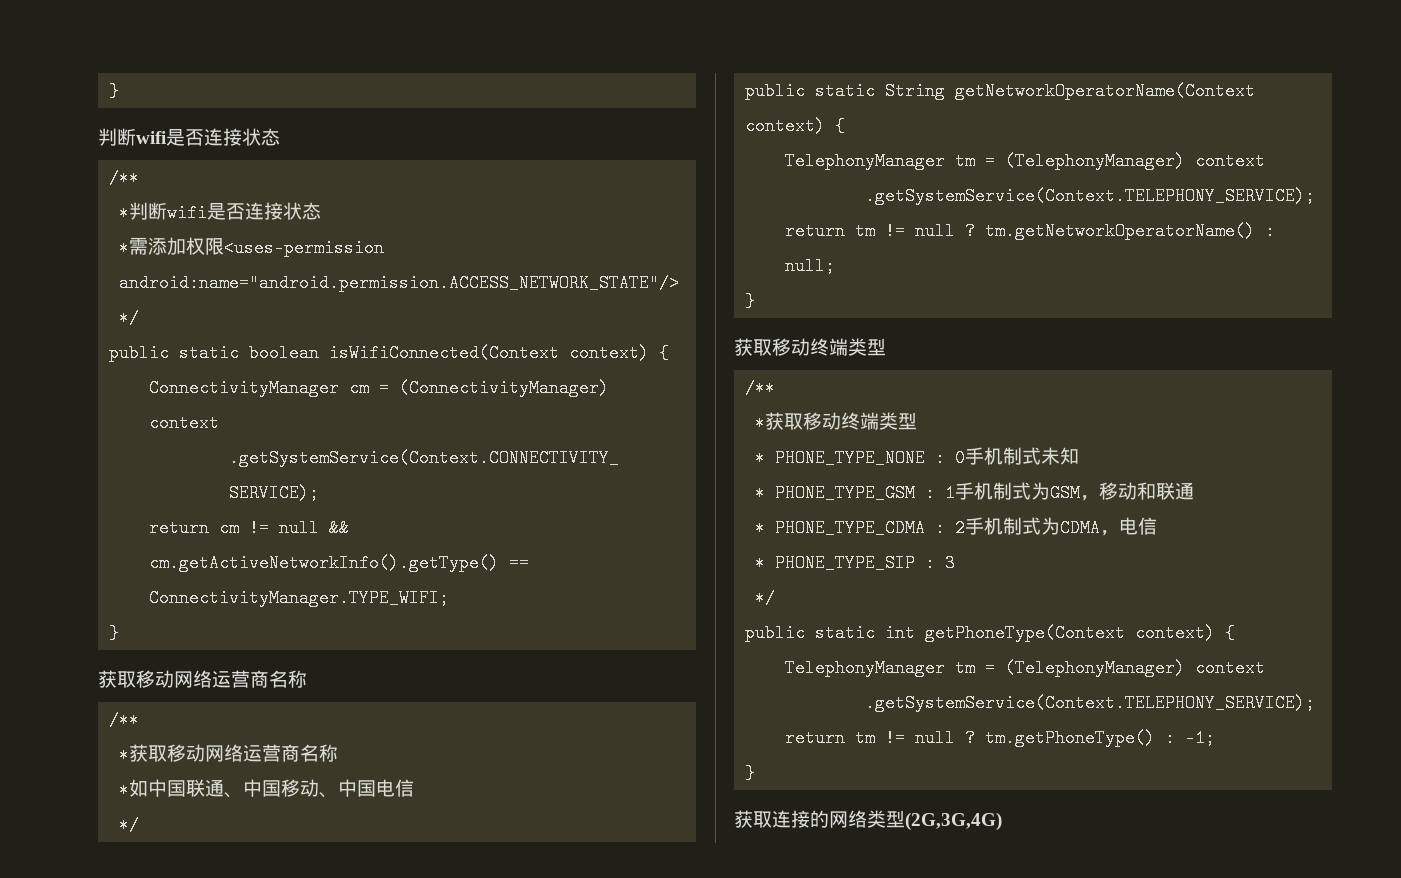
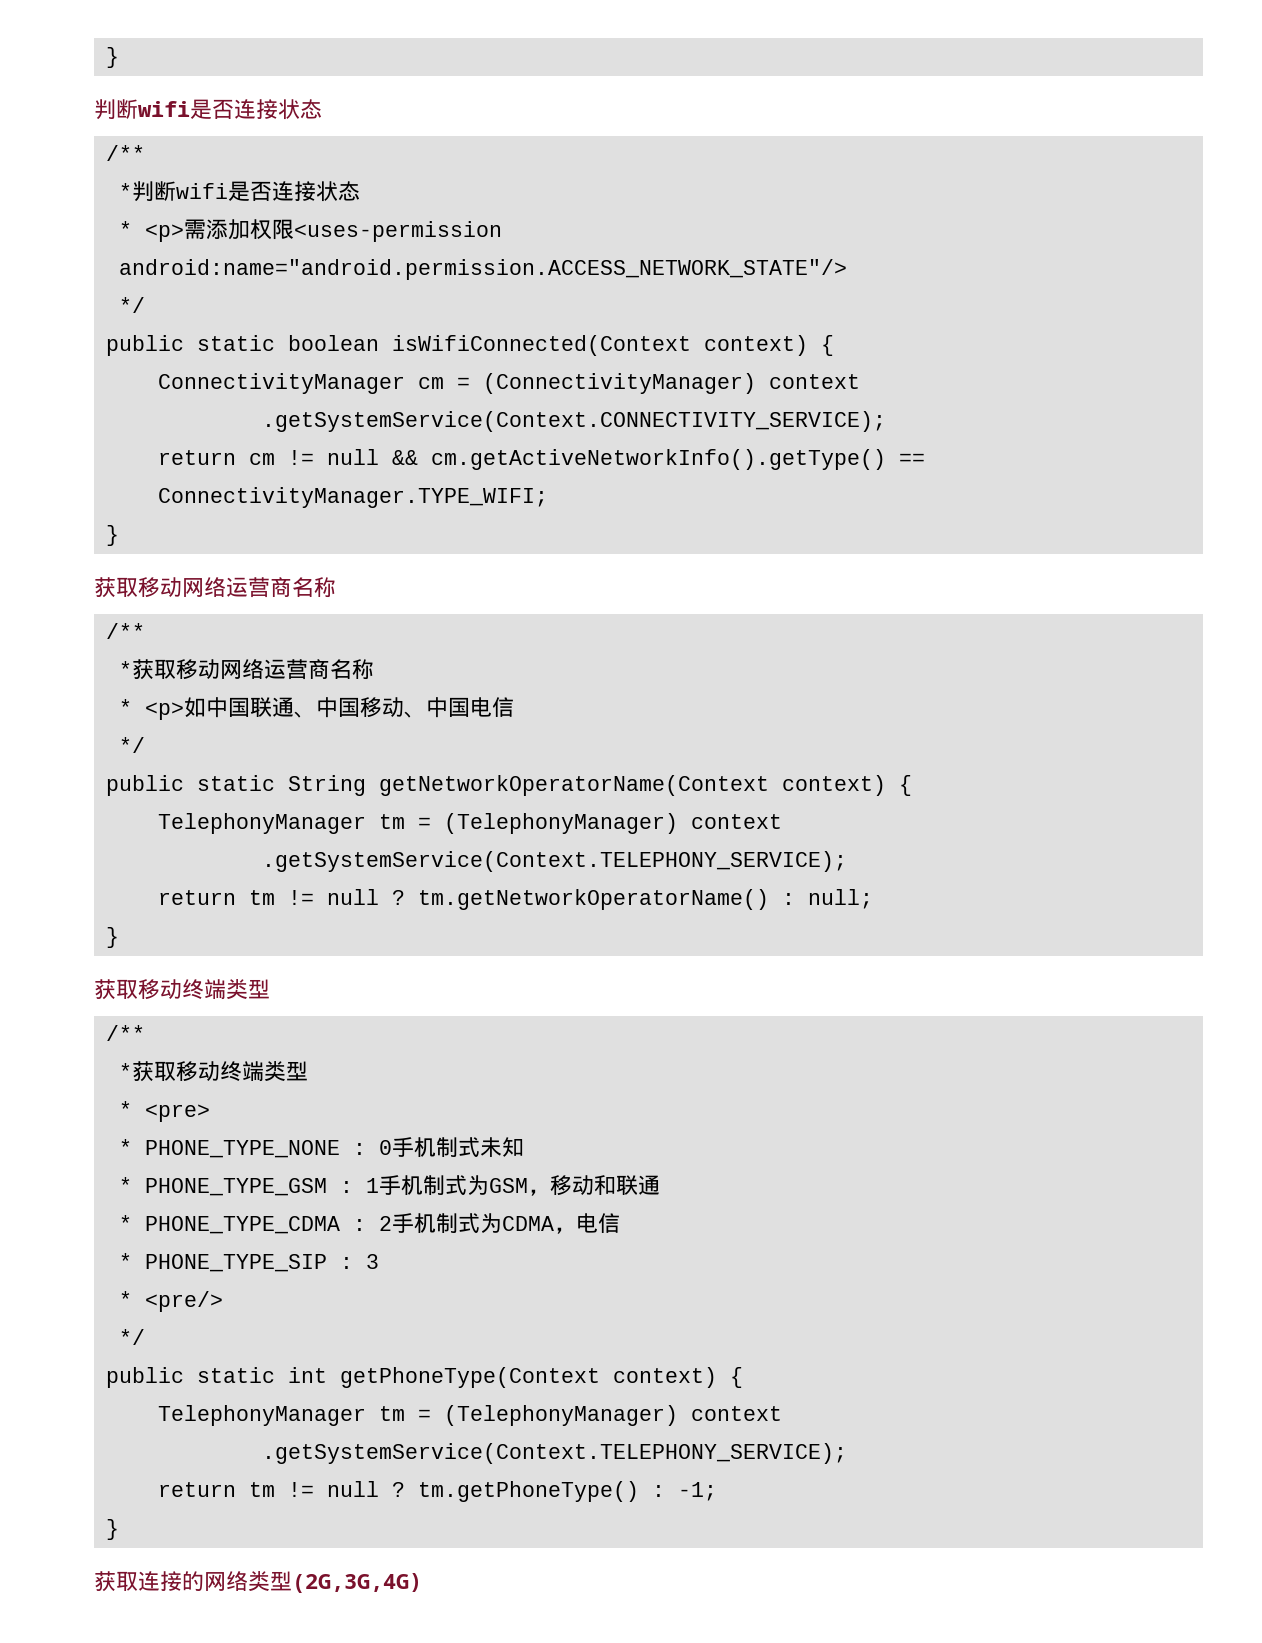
- *需添加权限<uses-permission android:name="android.permission.ACCESS_NETWORK_STATE"/>
+ * <p>需添加权限<uses-permission android:name="android.permission.ACCESS_NETWORK_STATE"/>
- *如中国联通、中国移动、中国电信
+ * <p>如中国联通、中国移动、中国电信
+ * <pre>
+ * <pre/>

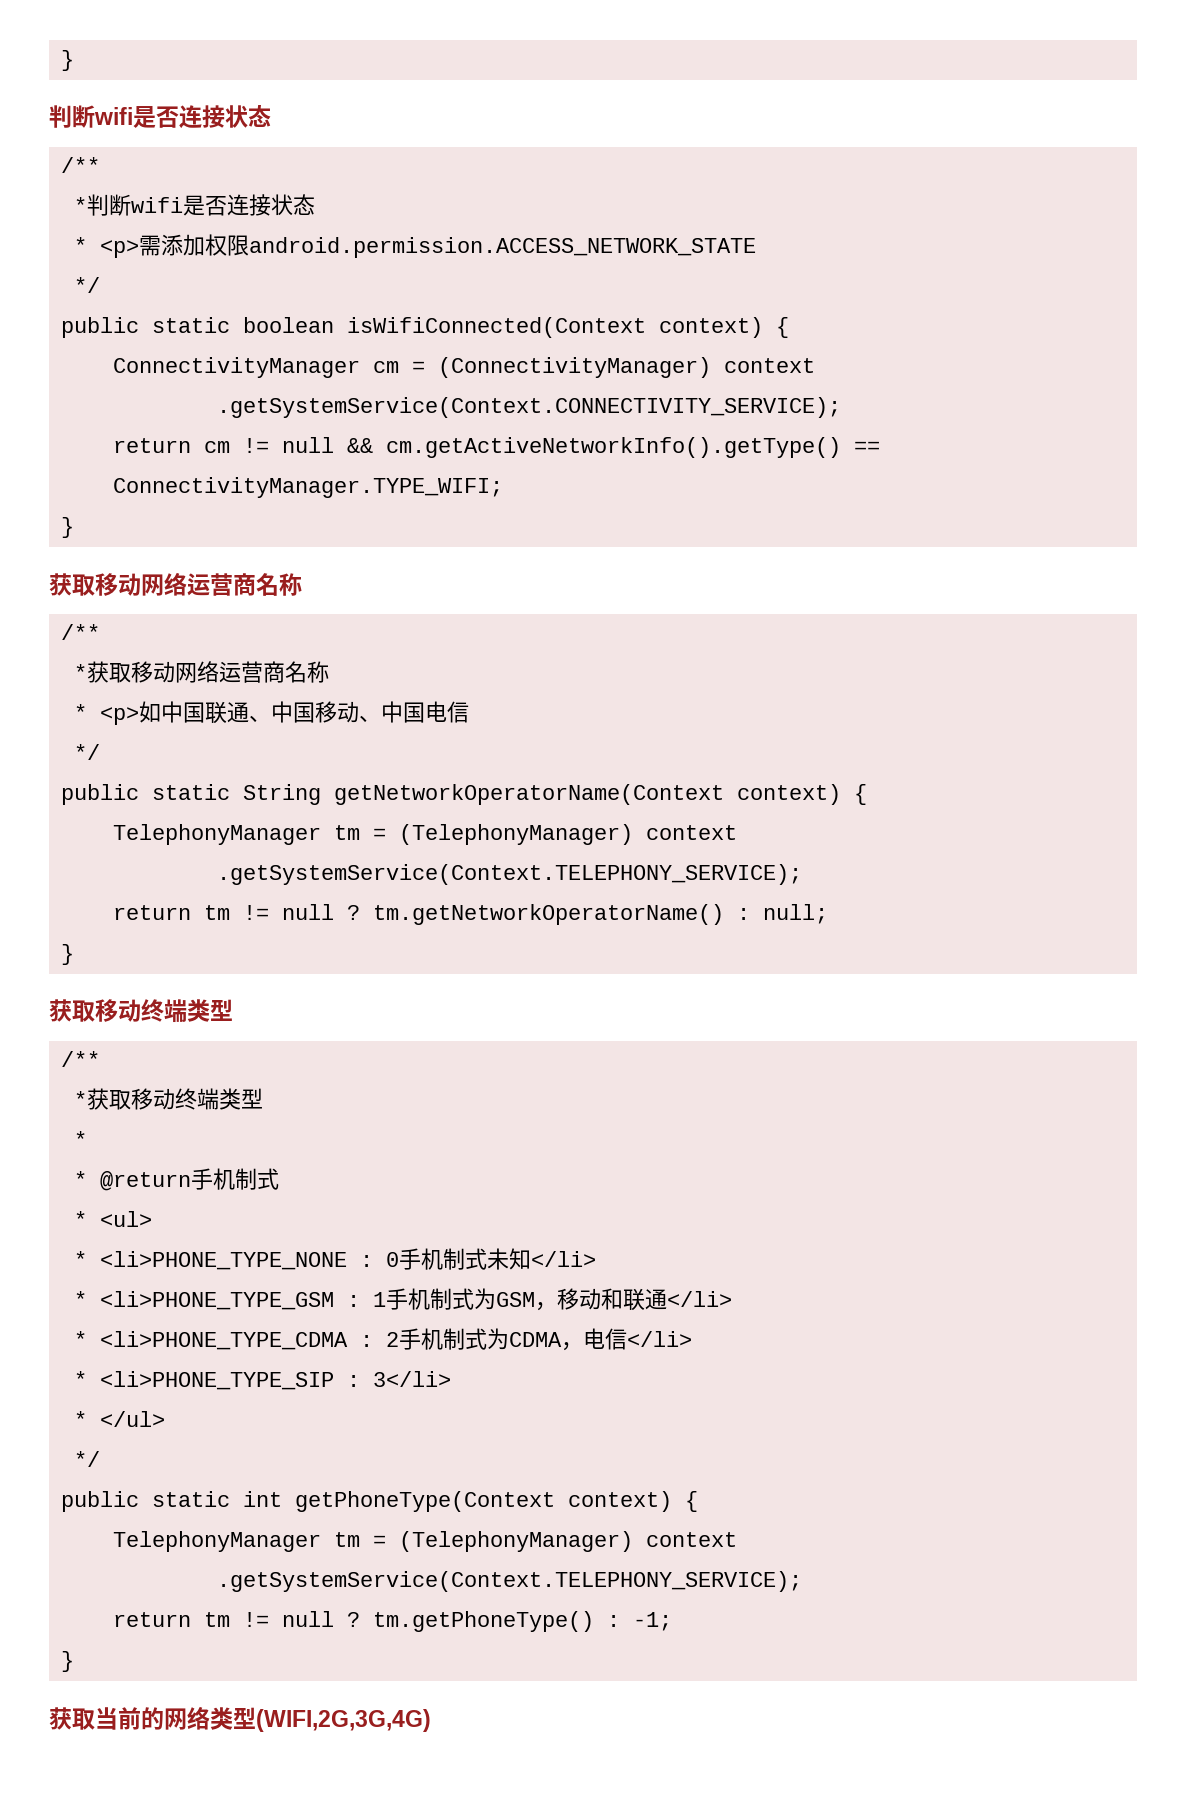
- * <p>需添加权限<uses-permission android:name="android.permission.ACCESS_NETWORK_STATE"/>
+ * <p>需添加权限android.permission.ACCESS_NETWORK_STATE
  *获取移动终端类型
- * <pre>
- * PHONE_TYPE_NONE : 0手机制式未知
- * PHONE_TYPE_GSM : 1手机制式为GSM，移动和联通
- * PHONE_TYPE_CDMA : 2手机制式为CDMA，电信
- * PHONE_TYPE_SIP : 3
- * <pre/>
+ *
+ * @return手机制式
+ * <ul>
+ * <li>PHONE_TYPE_NONE : 0手机制式未知</li>
+ * <li>PHONE_TYPE_GSM : 1手机制式为GSM，移动和联通</li>
+ * <li>PHONE_TYPE_CDMA : 2手机制式为CDMA，电信</li>
+ * <li>PHONE_TYPE_SIP : 3</li>
+ * </ul>
- 获取连接的网络类型(2G,3G,4G)
+ 获取当前的网络类型(WIFI,2G,3G,4G)

